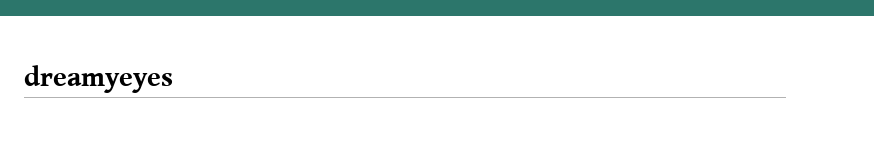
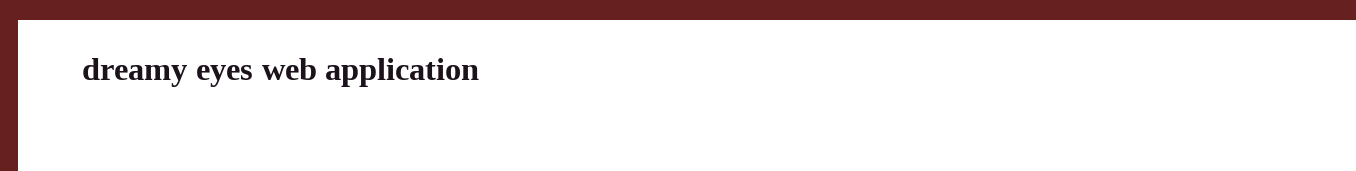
- dreamyeyes
+ dreamy eyes web application

